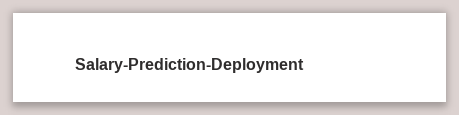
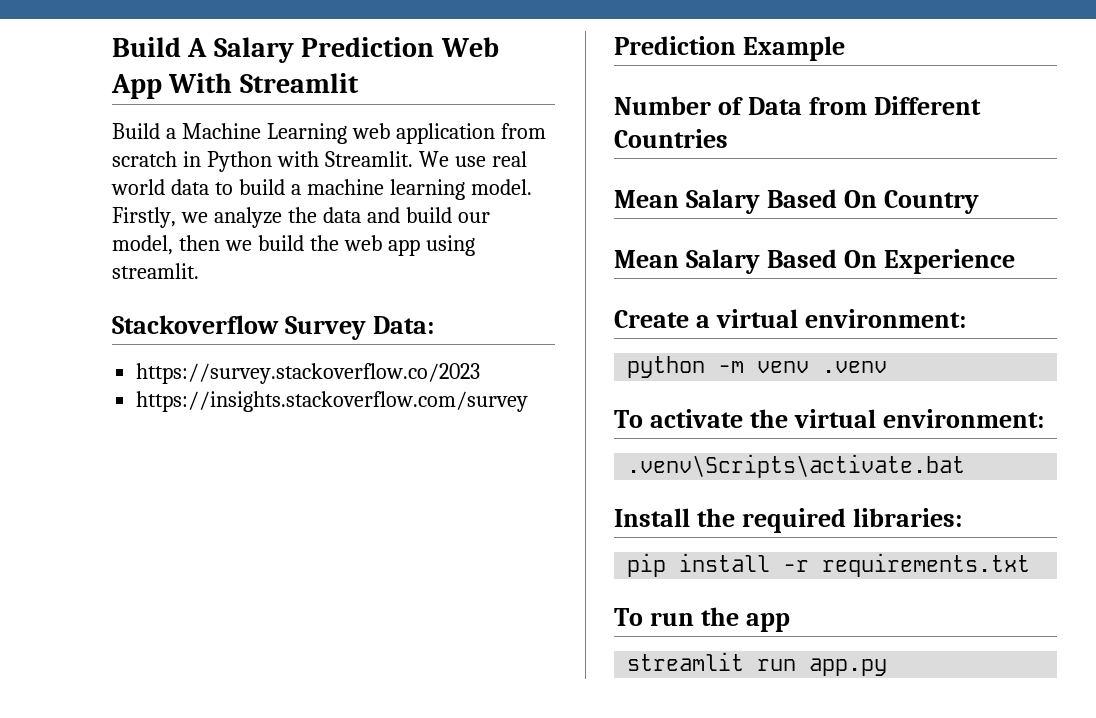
- Salary-Prediction-Deployment
+ Build A Salary Prediction Web App With Streamlit
+ Build a Machine Learning web application from scratch in Python with Streamlit. We use real world data to build a machine learning model. Firstly, we analyze the data and build our model, then we build the web app using streamlit.
+ Stackoverflow Survey Data:
+ https://survey.stackoverflow.co/2023
+ https://insights.stackoverflow.com/survey
+ Prediction Example
+ Number of Data from Different Countries
+ Mean Salary Based On Country
+ Mean Salary Based On Experience
+ Create a virtual environment:
+ python -m venv .venv
+ To activate the virtual environment:
+ .venv\Scripts\activate.bat
+ Install the required libraries:
+ pip install -r requirements.txt
+ To run the app
+ streamlit run app.py

